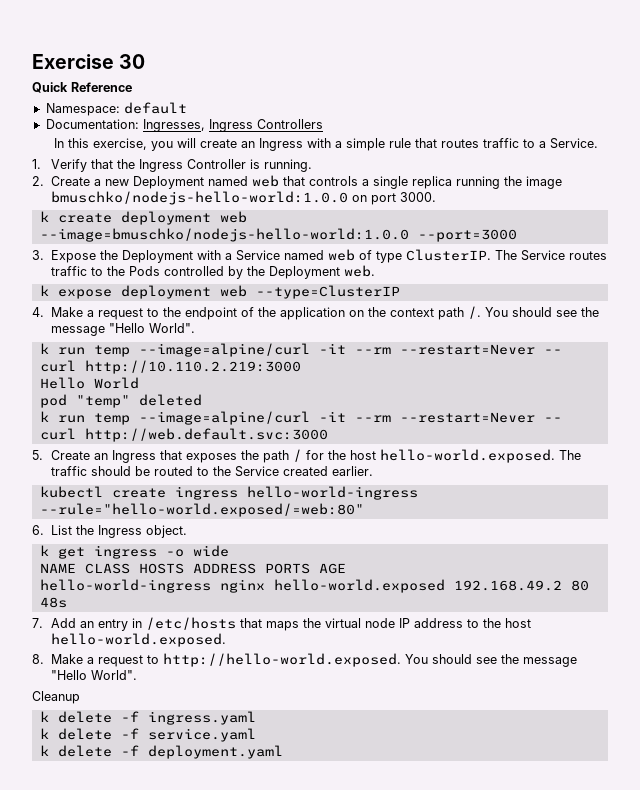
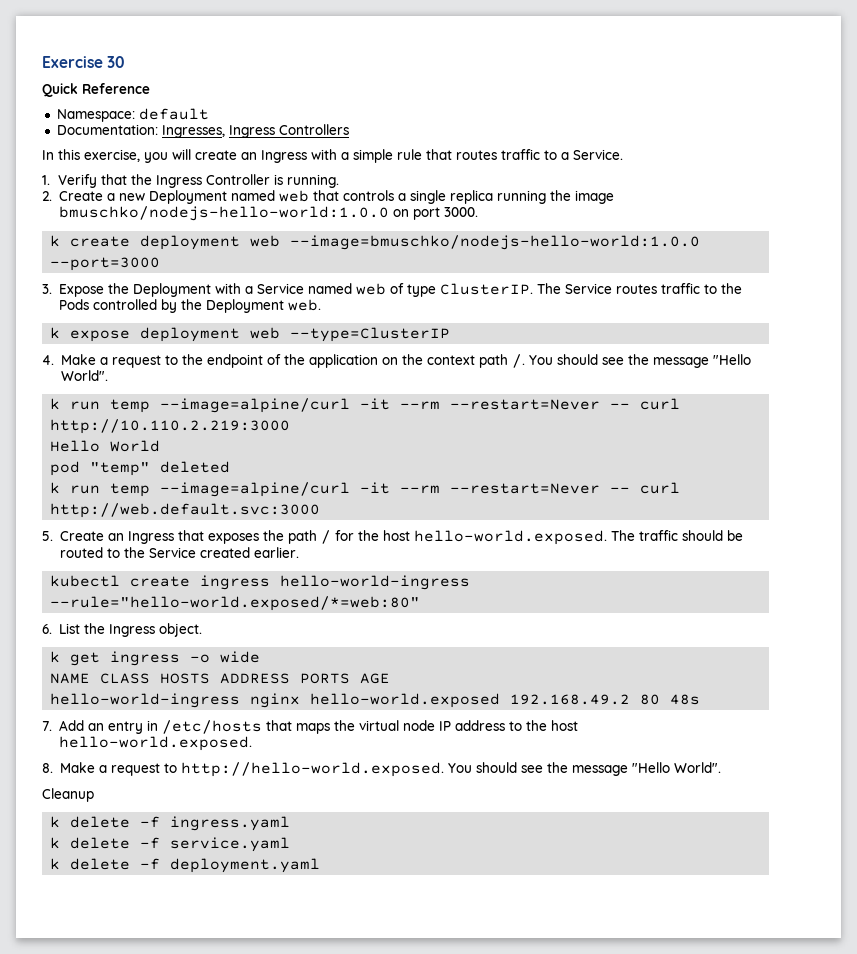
- kubectl create ingress hello-world-ingress --rule="hello-world.exposed/=web:80"
+ kubectl create ingress hello-world-ingress --rule="hello-world.exposed/*=web:80"

